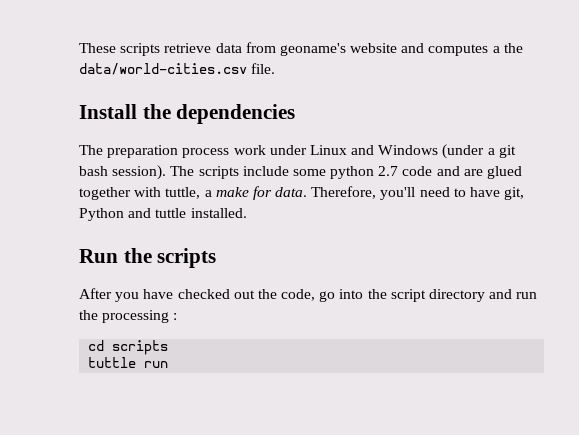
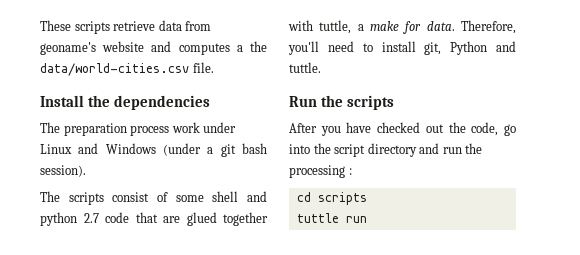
- The preparation process work under Linux and Windows (under a git bash session). The scripts include some python 2.7 code and are glued together with tuttle, a make for data.
+ The preparation process work under Linux and Windows (under a git bash session).
+ The scripts consist of some shell and python 2.7 code that are glued together with tuttle, a make for data.
- Therefore, you'll need to have git, Python and tuttle installed.
+ Therefore, you'll need to install git, Python and tuttle.

